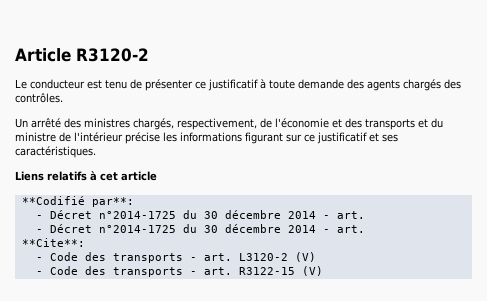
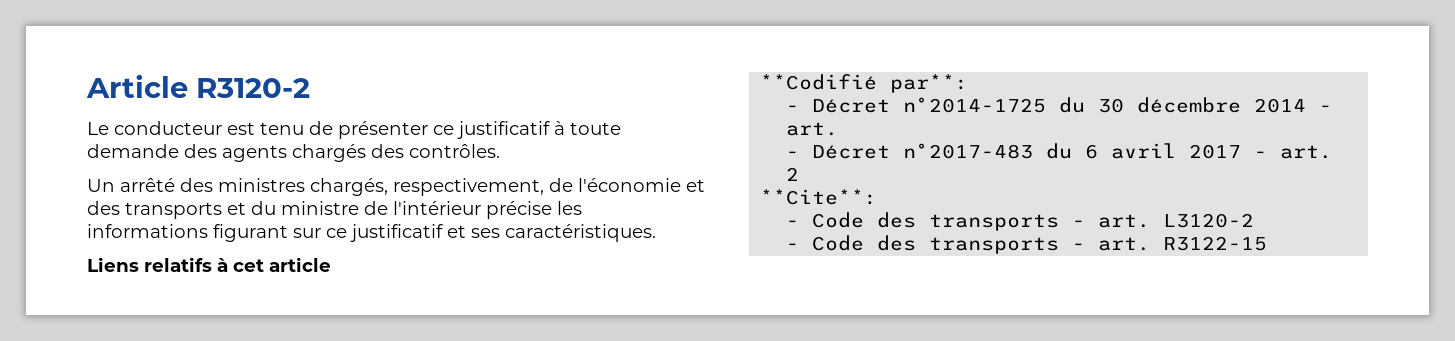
  **Codifié par**:
  - Décret n°2014-1725 du 30 décembre 2014 - art.
- - Décret n°2014-1725 du 30 décembre 2014 - art.
+ - Décret n°2017-483 du 6 avril 2017 - art. 2
- - Code des transports - art. L3120-2 (V)
+ - Code des transports - art. L3120-2
- - Code des transports - art. R3122-15 (V)
+ - Code des transports - art. R3122-15

